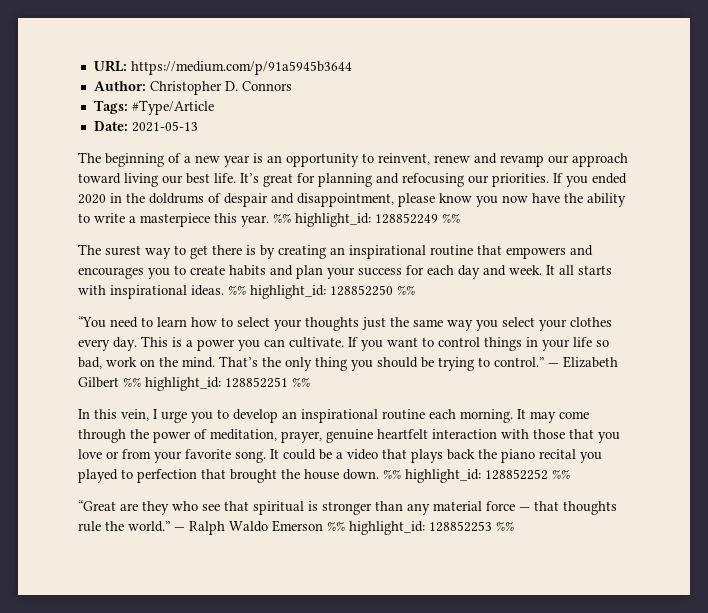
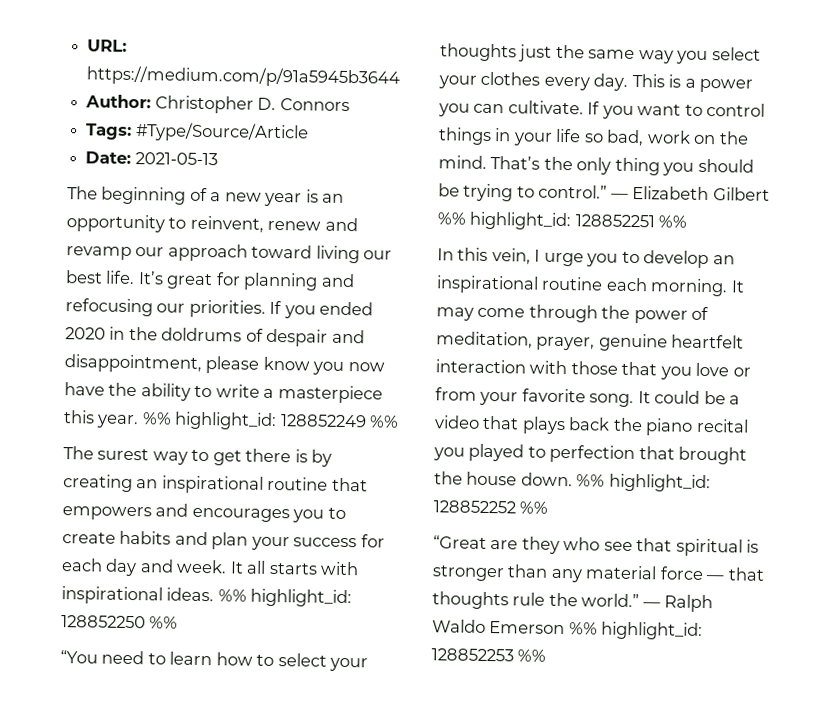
- Tags: #Type/Article
+ Tags: #Type/Source/Article

